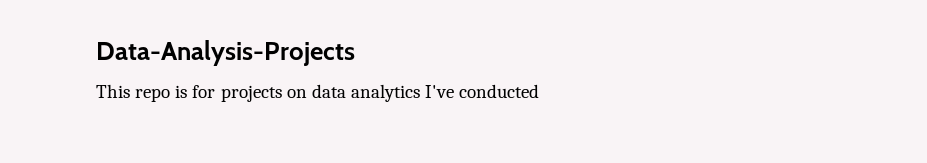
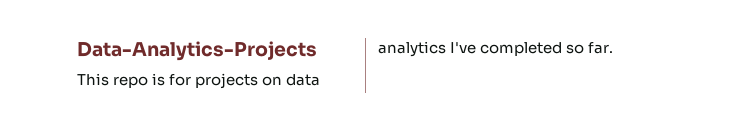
- Data-Analysis-Projects
+ Data-Analytics-Projects
- This repo is for projects on data analytics I've conducted
+ This repo is for projects on data analytics I've completed so far.

